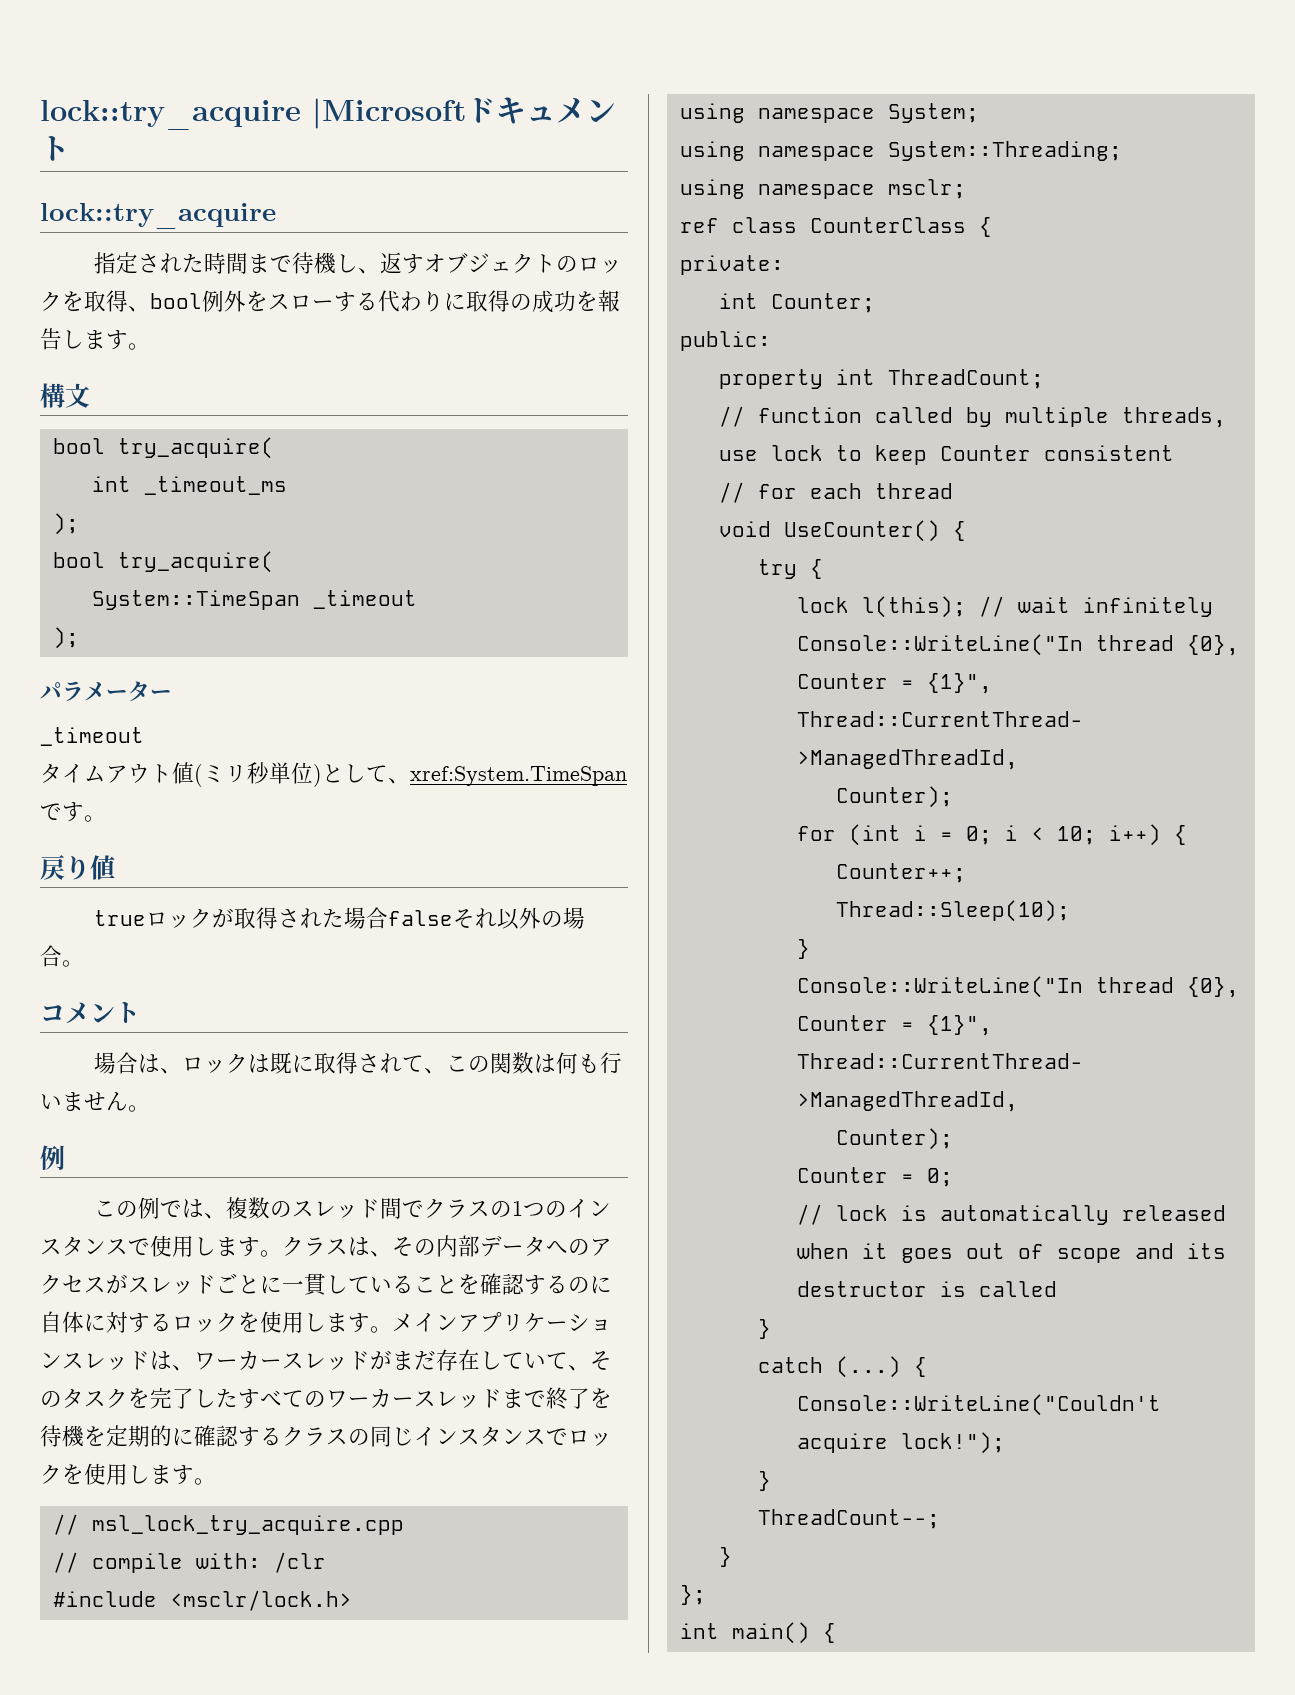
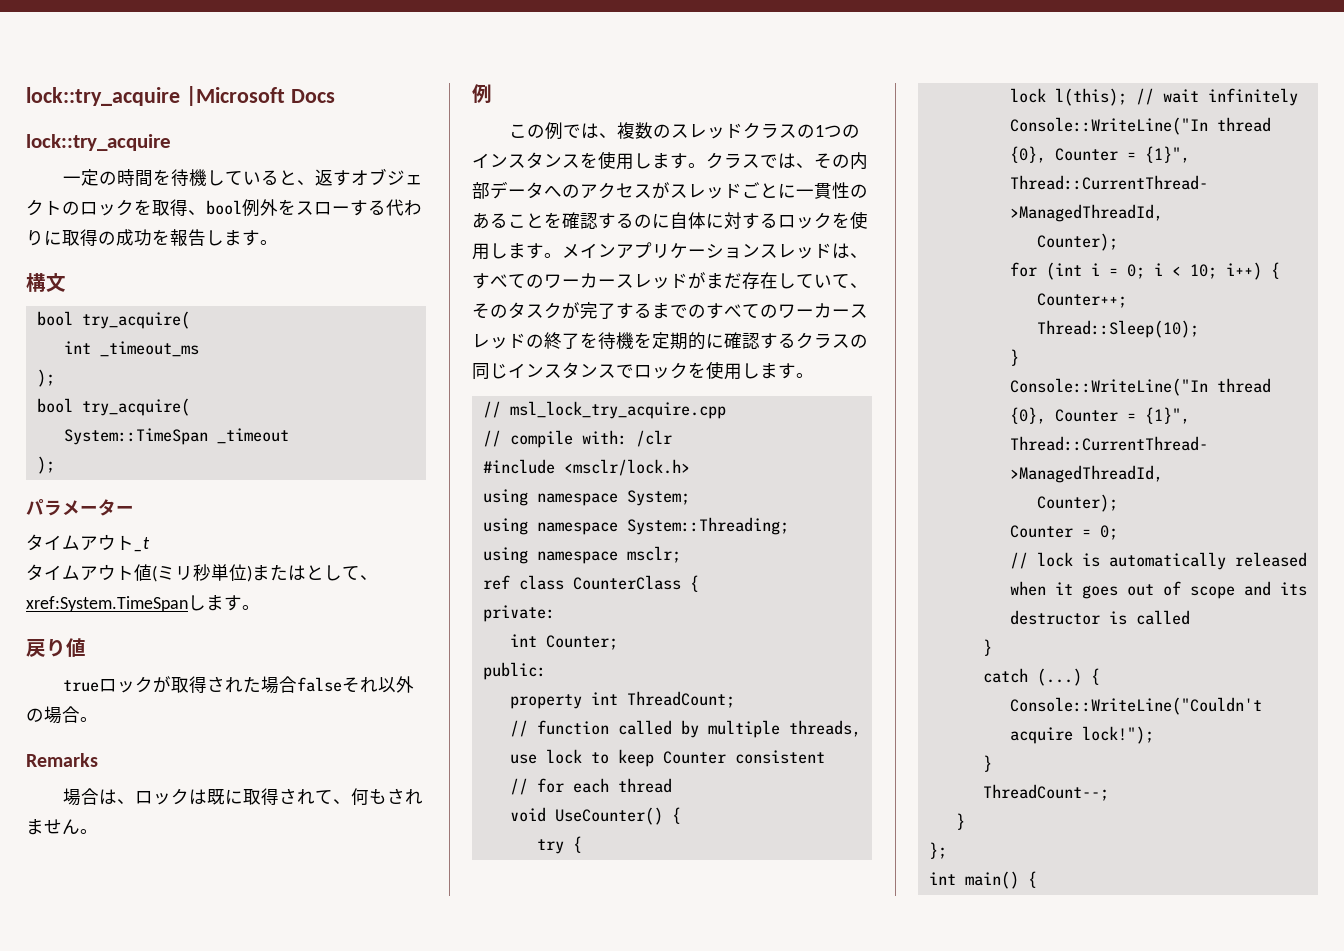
- lock::try_acquire |Microsoftドキュメント
+ lock::try_acquire |Microsoft Docs
  lock::try_acquire
- 指定された時間まで待機し、返すオブジェクトのロックを取得、bool例外をスローする代わりに取得の成功を報告します。
+ 一定の時間を待機していると、返すオブジェクトのロックを取得、bool例外をスローする代わりに取得の成功を報告します。
  パラメーター
- _timeout
+ タイムアウト_t
- タイムアウト値(ミリ秒単位)として、xref:System.TimeSpanです。
+ タイムアウト値(ミリ秒単位)またはとして、xref:System.TimeSpanします。
- コメント
+ Remarks
- 場合は、ロックは既に取得されて、この関数は何も行いません。
+ 場合は、ロックは既に取得されて、何もされません。
- この例では、複数のスレッド間でクラスの1つのインスタンスで使用します。
+ この例では、複数のスレッドクラスの1つのインスタンスを使用します。
- クラスは、その内部データへのアクセスがスレッドごとに一貫していることを確認するのに自体に対するロックを使用します。
+ クラスでは、その内部データへのアクセスがスレッドごとに一貫性のあることを確認するのに自体に対するロックを使用します。
- メインアプリケーションスレッドは、ワーカースレッドがまだ存在していて、そのタスクを完了したすべてのワーカースレッドまで終了を待機を定期的に確認するクラスの同じインスタンスでロックを使用します。
+ メインアプリケーションスレッドは、すべてのワーカースレッドがまだ存在していて、そのタスクが完了するまでのすべてのワーカースレッドの終了を待機を定期的に確認するクラスの同じインスタンスでロックを使用します。

